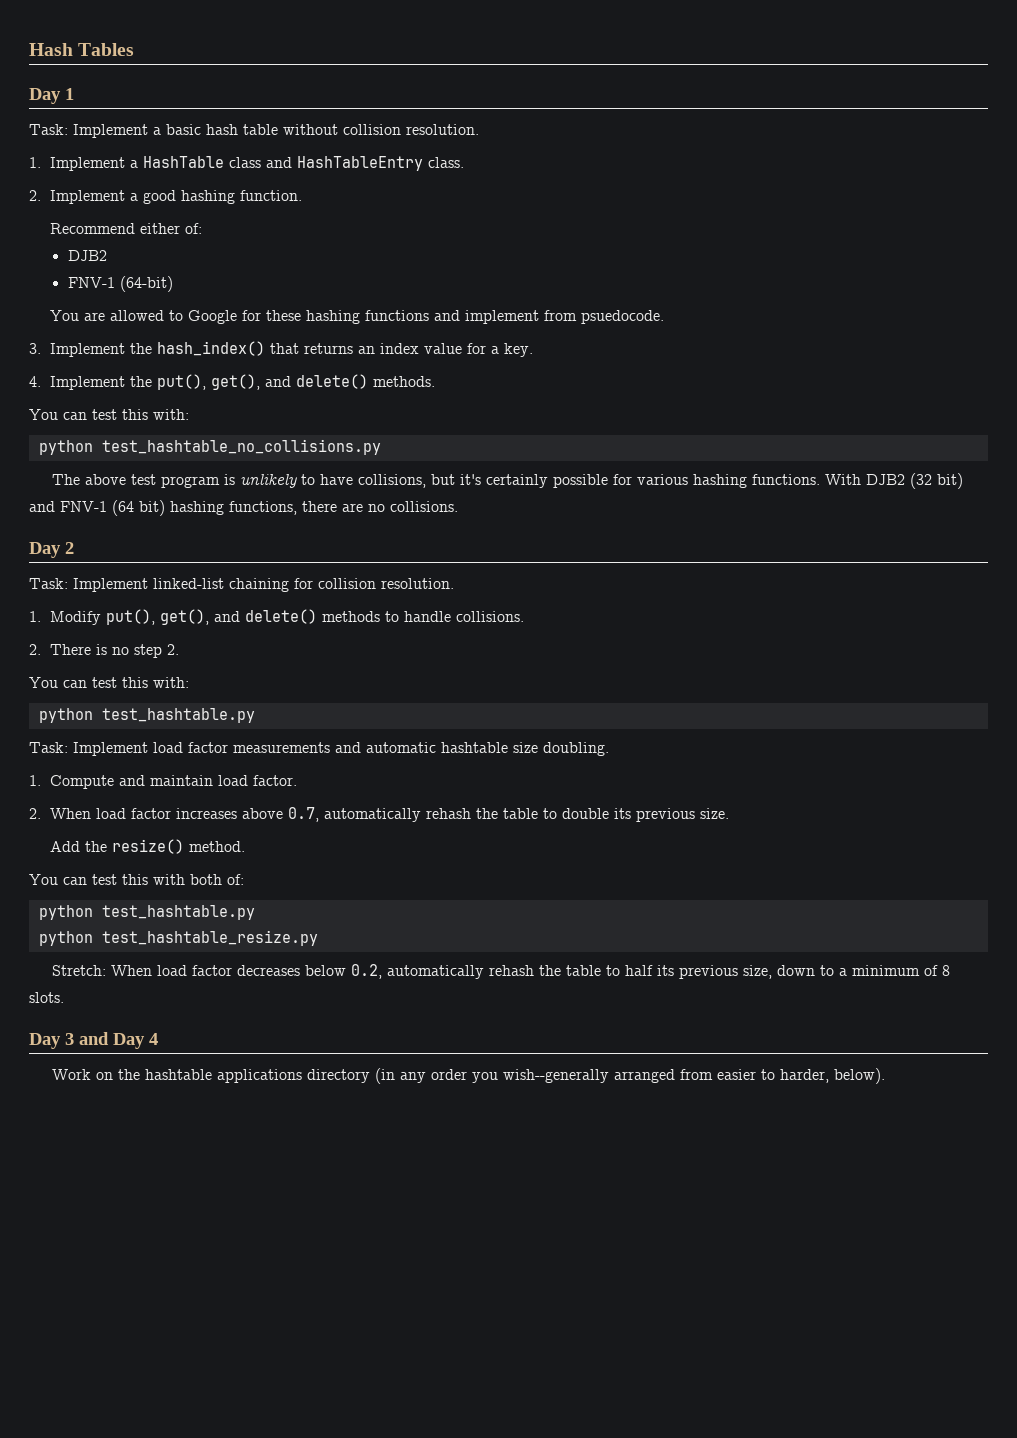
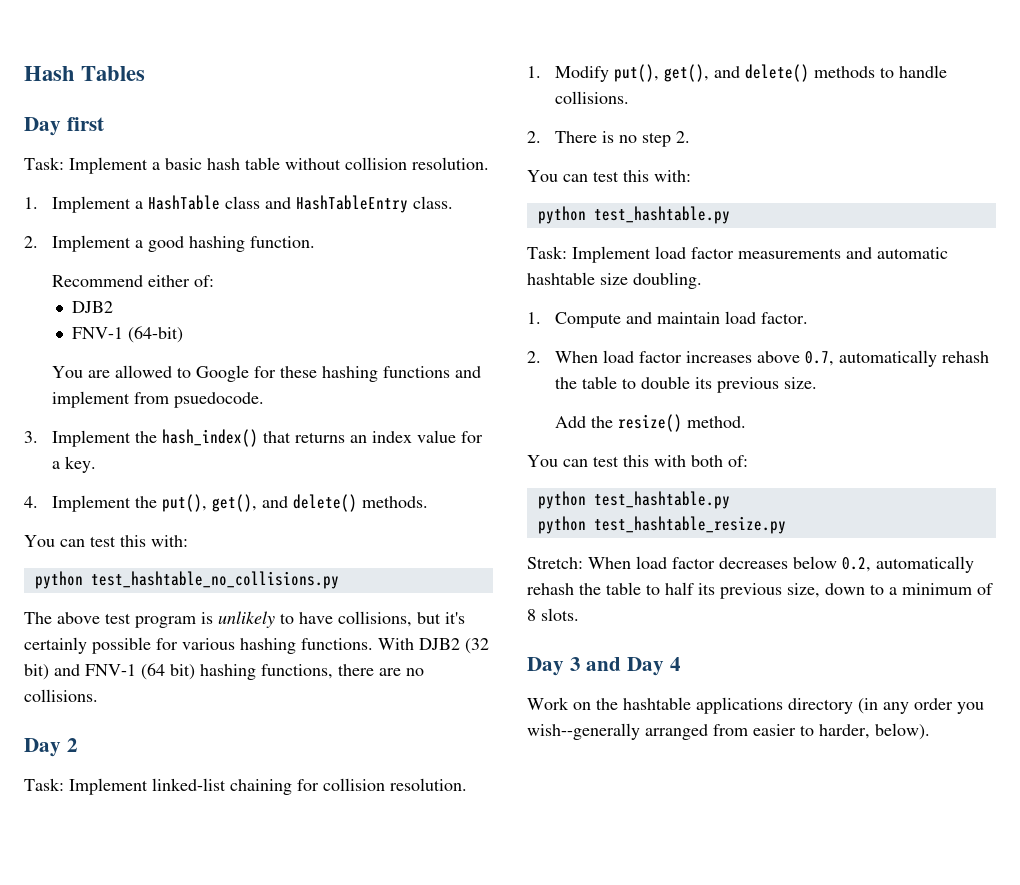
- Day 1
+ Day first

